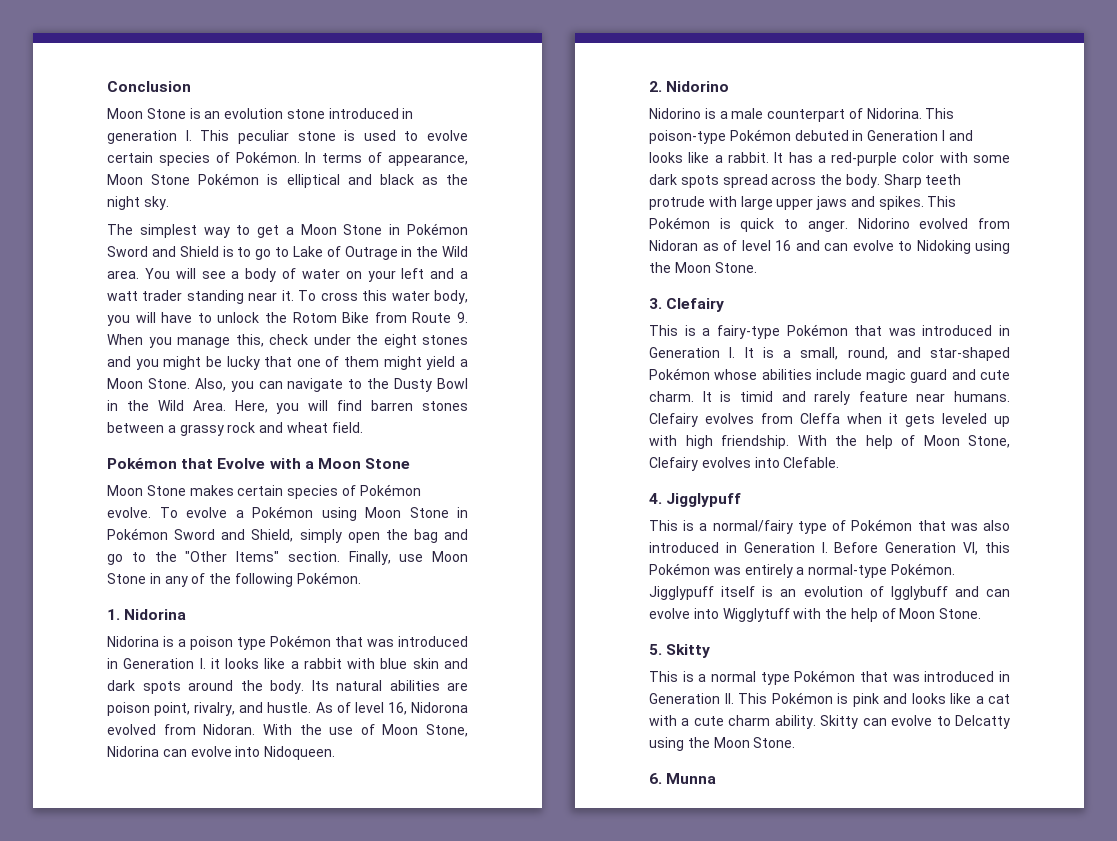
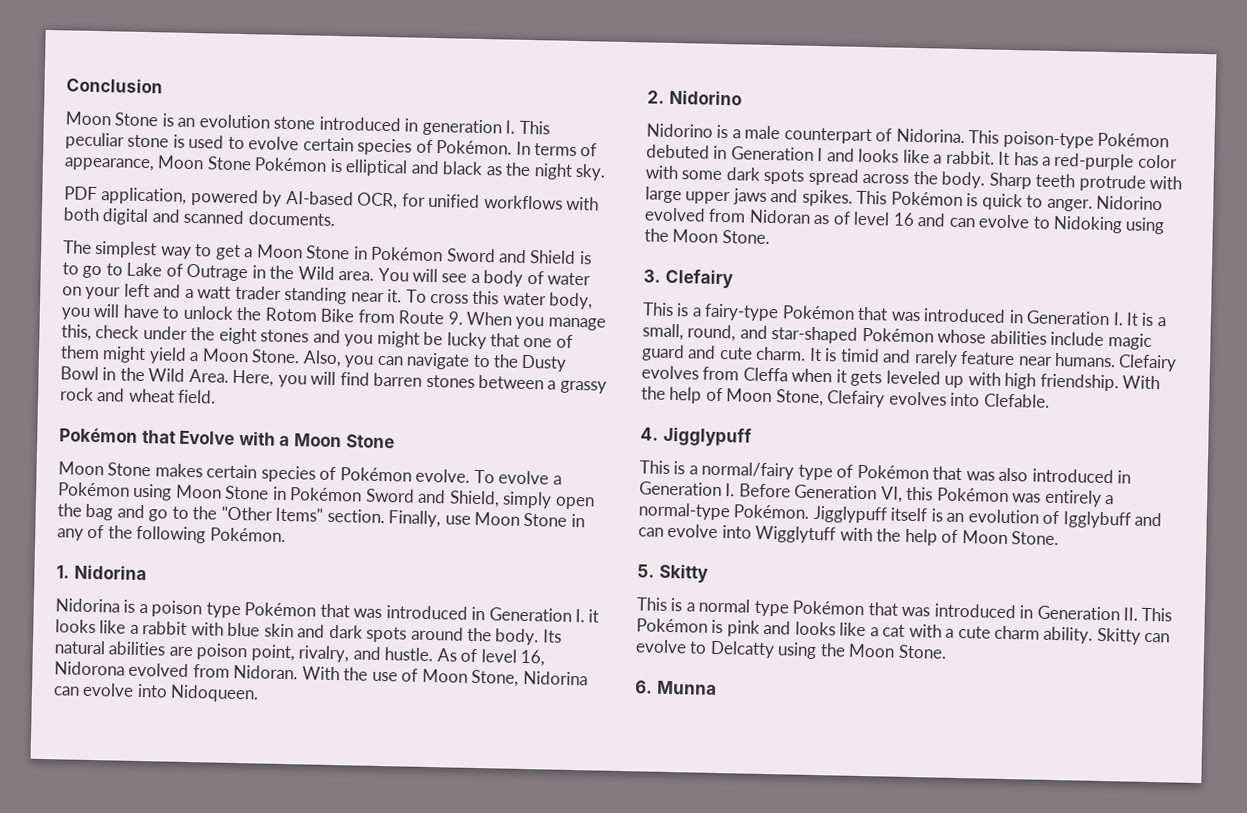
+ PDF application, powered by AI-based OCR, for unified workflows with both digital and scanned documents.

